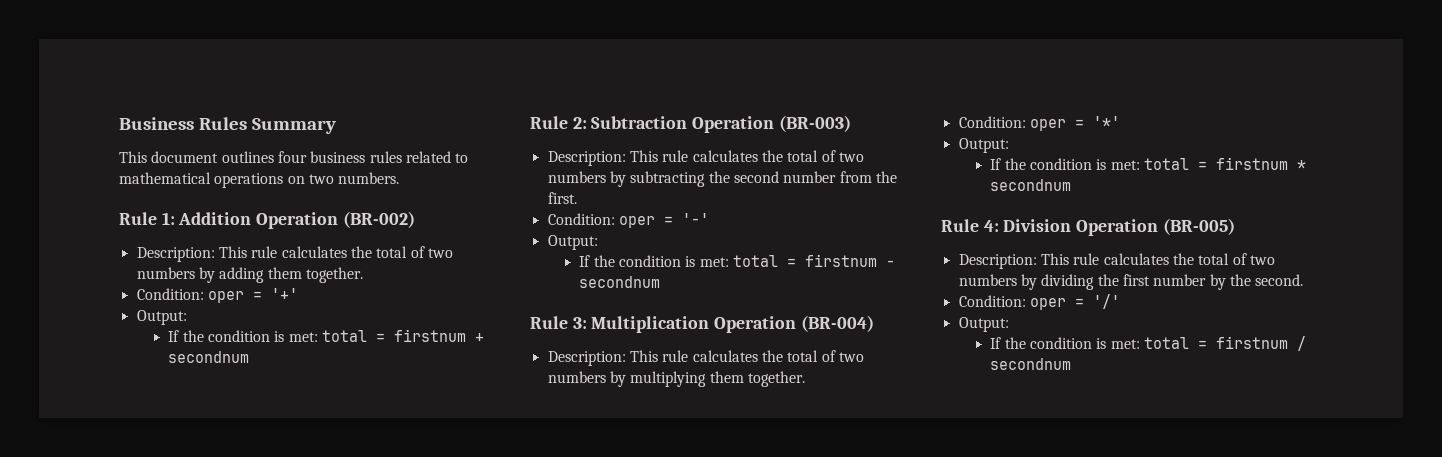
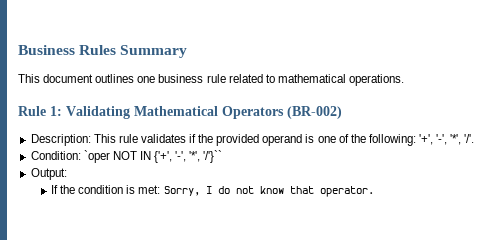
- This document outlines four business rules related to mathematical operations on two numbers.
+ This document outlines one business rule related to mathematical operations.
- Rule 1: Addition Operation (BR-002)
+ Rule 1: Validating Mathematical Operators (BR-002)
- Description: This rule calculates the total of two numbers by adding them together.
- Condition: oper = '+'
+ Description: This rule validates if the provided operand is one of the following: '+', '-', '*', '/'.
+ Condition: `oper NOT IN {'+', '-', '*', '/'}``
  Output:
- If the condition is met: total = firstnum + secondnum
- Rule 2: Subtraction Operation (BR-003)
- Description: This rule calculates the total of two numbers by subtracting the second number from the first.
- Condition: oper = '-'
- Output:
- If the condition is met: total = firstnum - secondnum
- Rule 3: Multiplication Operation (BR-004)
- Description: This rule calculates the total of two numbers by multiplying them together.
- Condition: oper = '*'
- Output:
- If the condition is met: total = firstnum * secondnum
- Rule 4: Division Operation (BR-005)
- Description: This rule calculates the total of two numbers by dividing the first number by the second.
- Condition: oper = '/'
- Output:
- If the condition is met: total = firstnum / secondnum
+ If the condition is met: Sorry, I do not know that operator.

